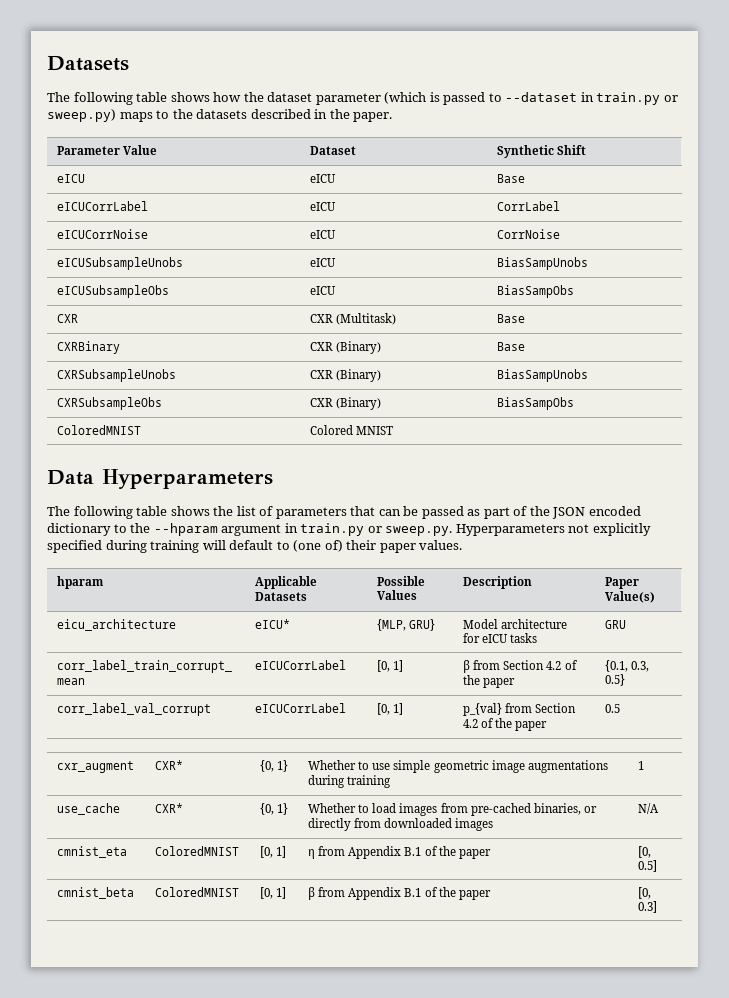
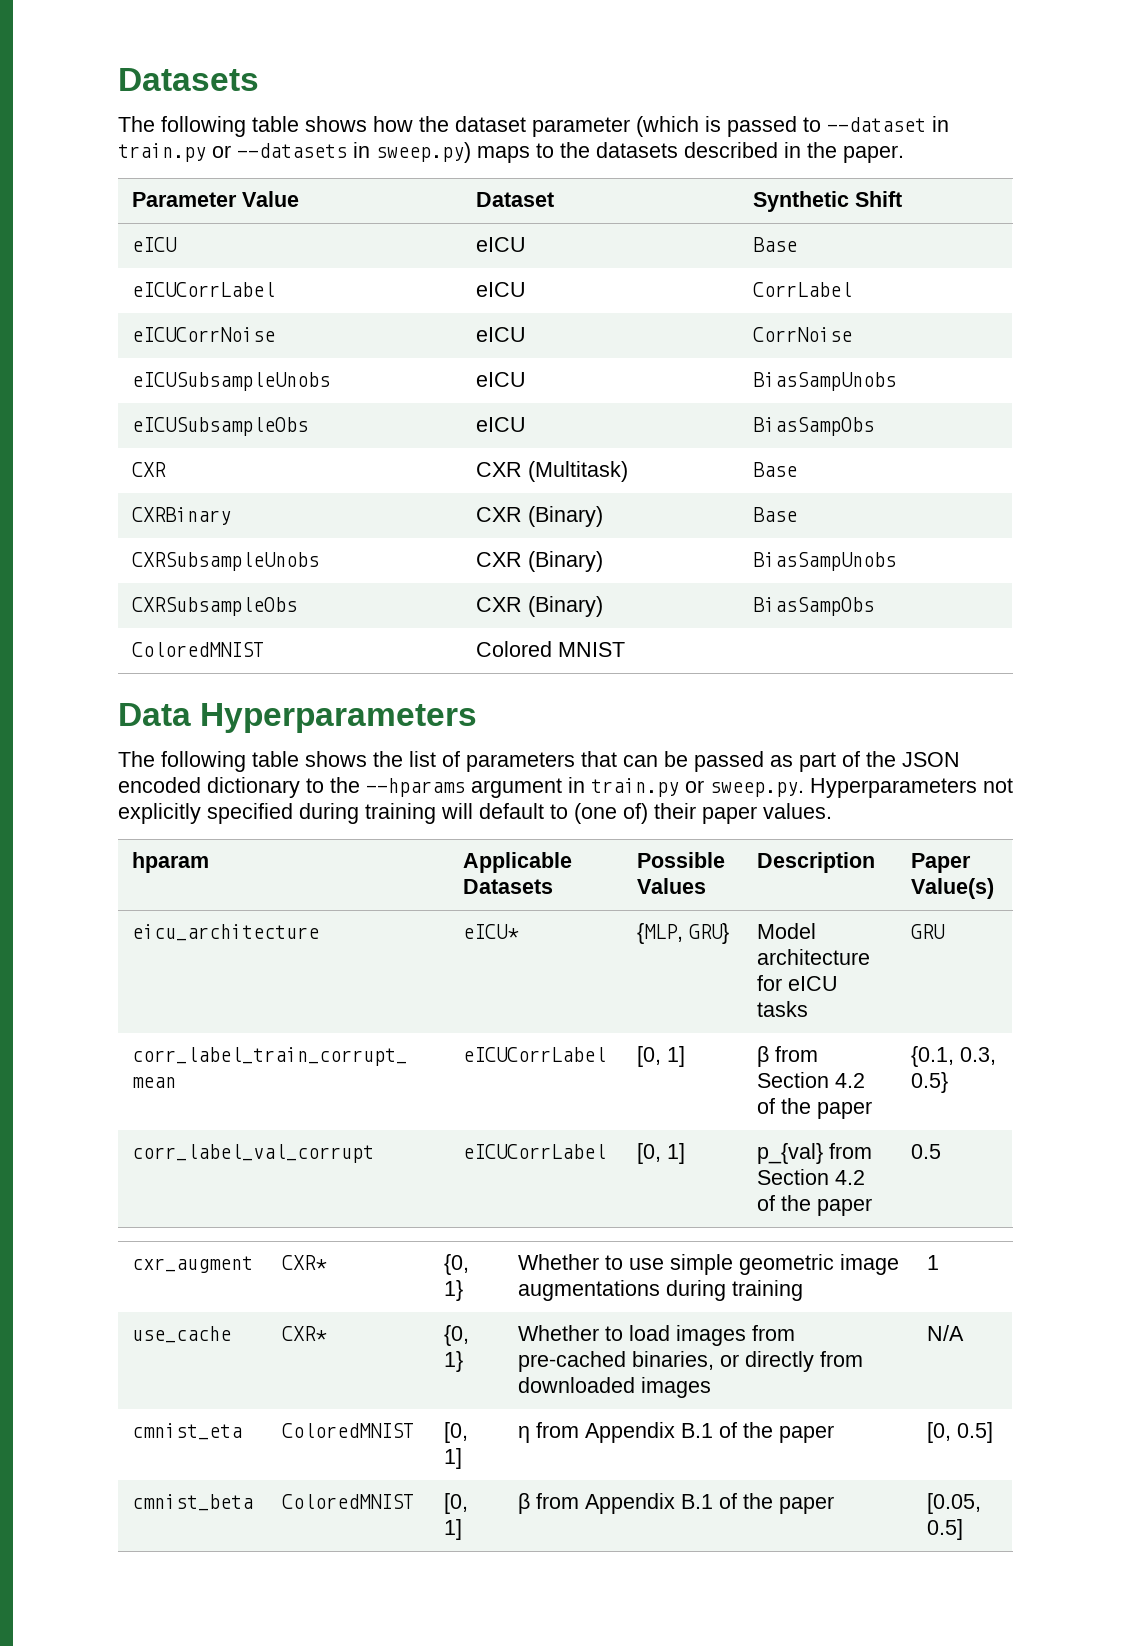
- The following table shows how the dataset parameter (which is passed to --dataset in train.py or sweep.py) maps to the datasets described in the paper.
+ The following table shows how the dataset parameter (which is passed to --dataset in train.py or --datasets in sweep.py) maps to the datasets described in the paper.
- The following table shows the list of parameters that can be passed as part of the JSON encoded dictionary to the --hparam argument in train.py or sweep.py. Hyperparameters not explicitly specified during training will default to (one of) their paper values.
+ The following table shows the list of parameters that can be passed as part of the JSON encoded dictionary to the --hparams argument in train.py or sweep.py. Hyperparameters not explicitly specified during training will default to (one of) their paper values.
- cmnist_beta | ColoredMNIST | [0, 1] | β from Appendix B.1 of the paper | [0, 0.3]
+ cmnist_beta | ColoredMNIST | [0, 1] | β from Appendix B.1 of the paper | [0.05, 0.5]

